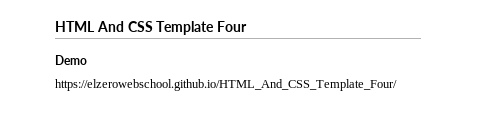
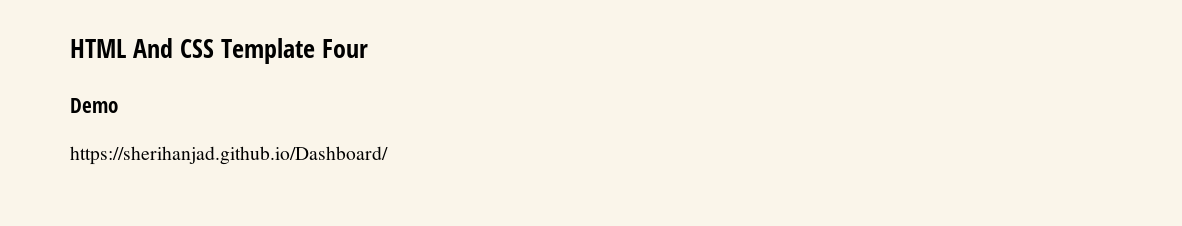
- https://elzerowebschool.github.io/HTML_And_CSS_Template_Four/
+ https://sherihanjad.github.io/Dashboard/

